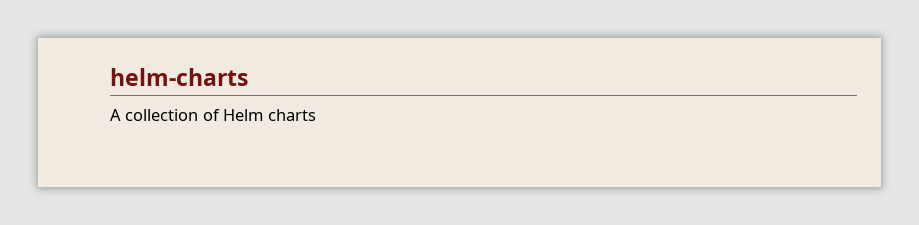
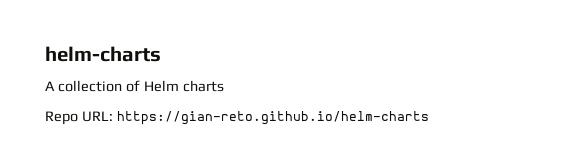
+ Repo URL: https://gian-reto.github.io/helm-charts

